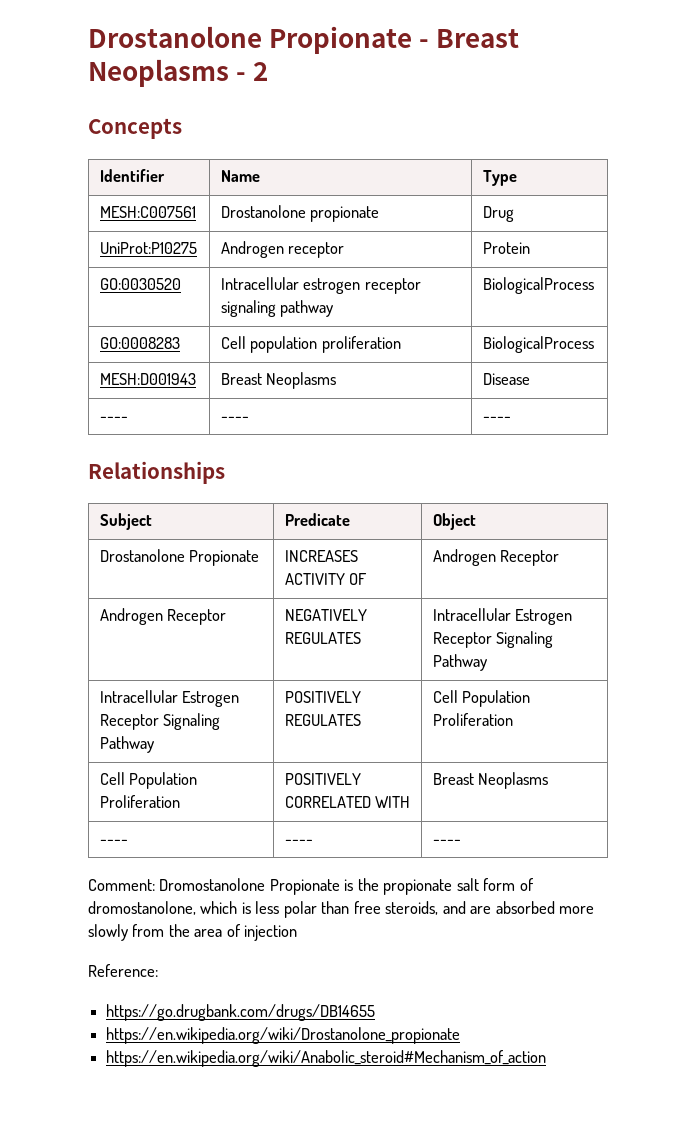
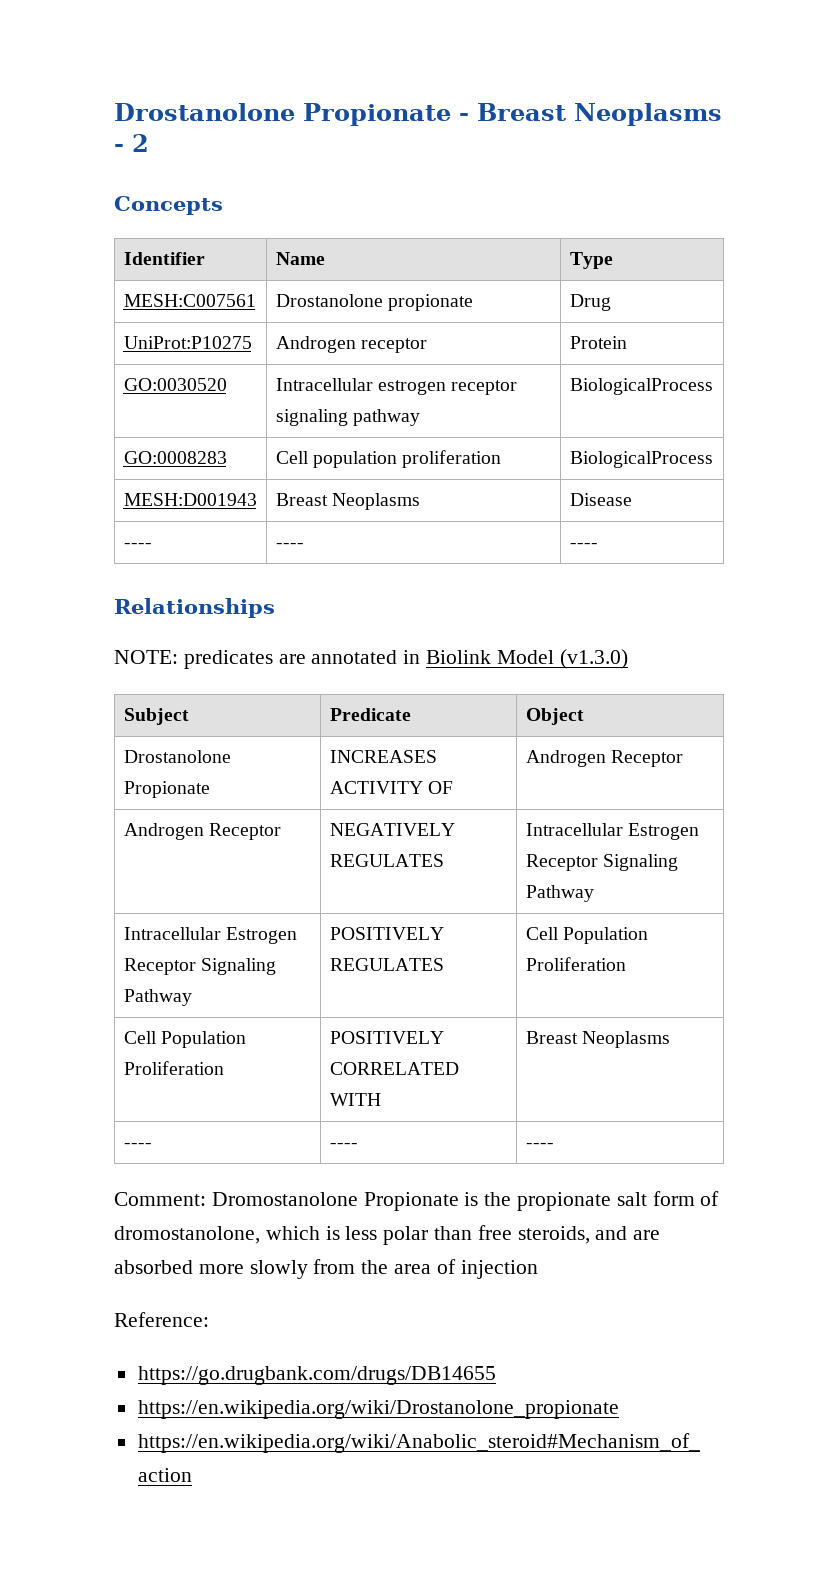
+ NOTE: predicates are annotated in Biolink Model (v1.3.0)

